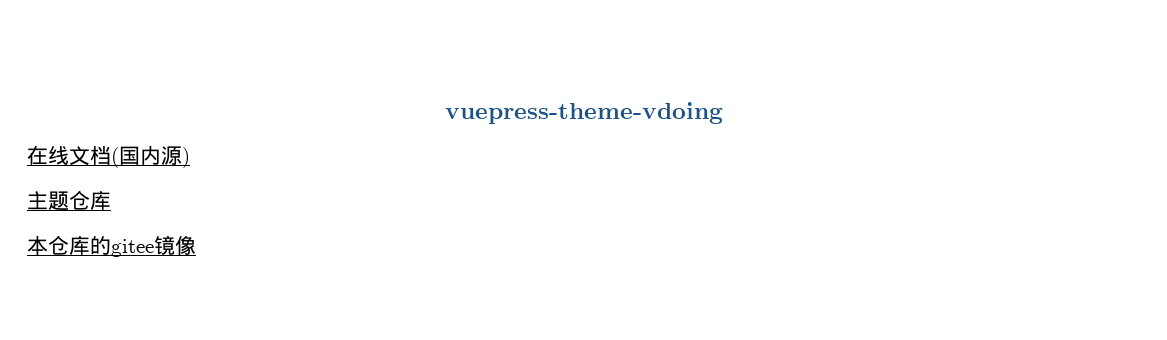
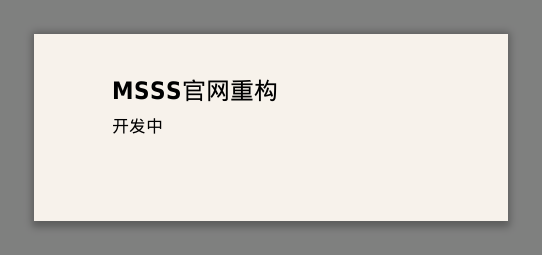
- vuepress-theme-vdoing
- 在线文档(国内源)
- 主题仓库
- 本仓库的gitee镜像
+ MSSS官网重构
+ 开发中

